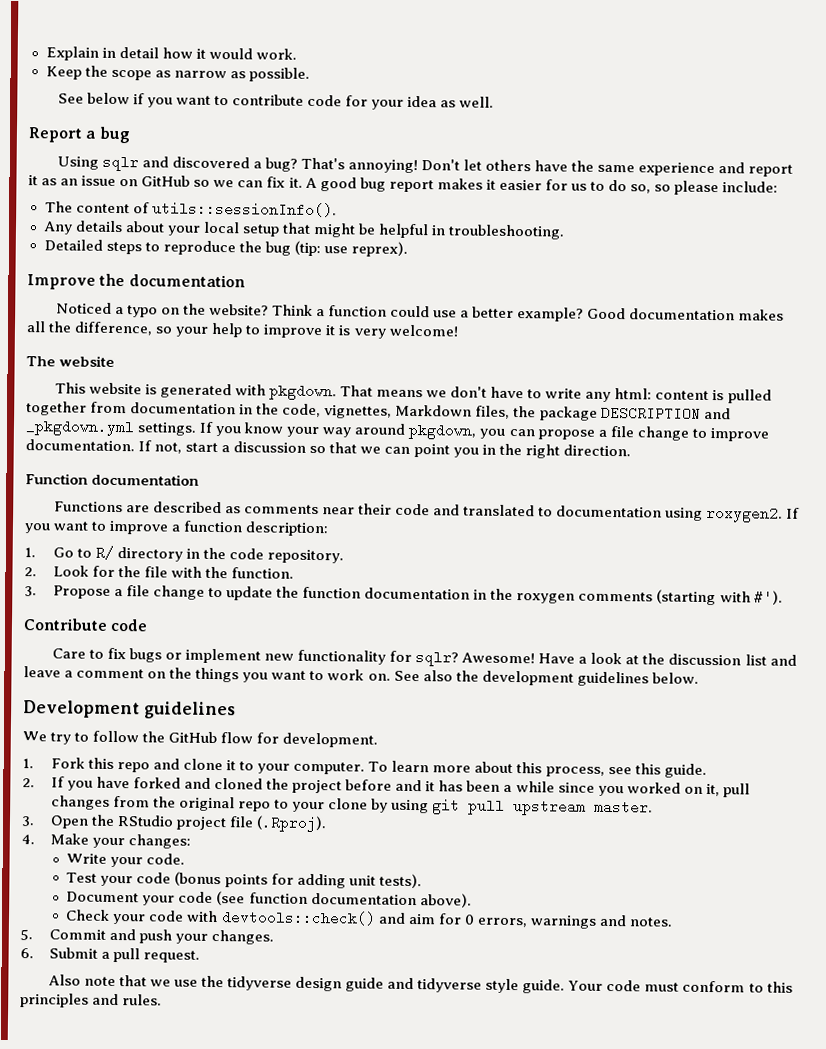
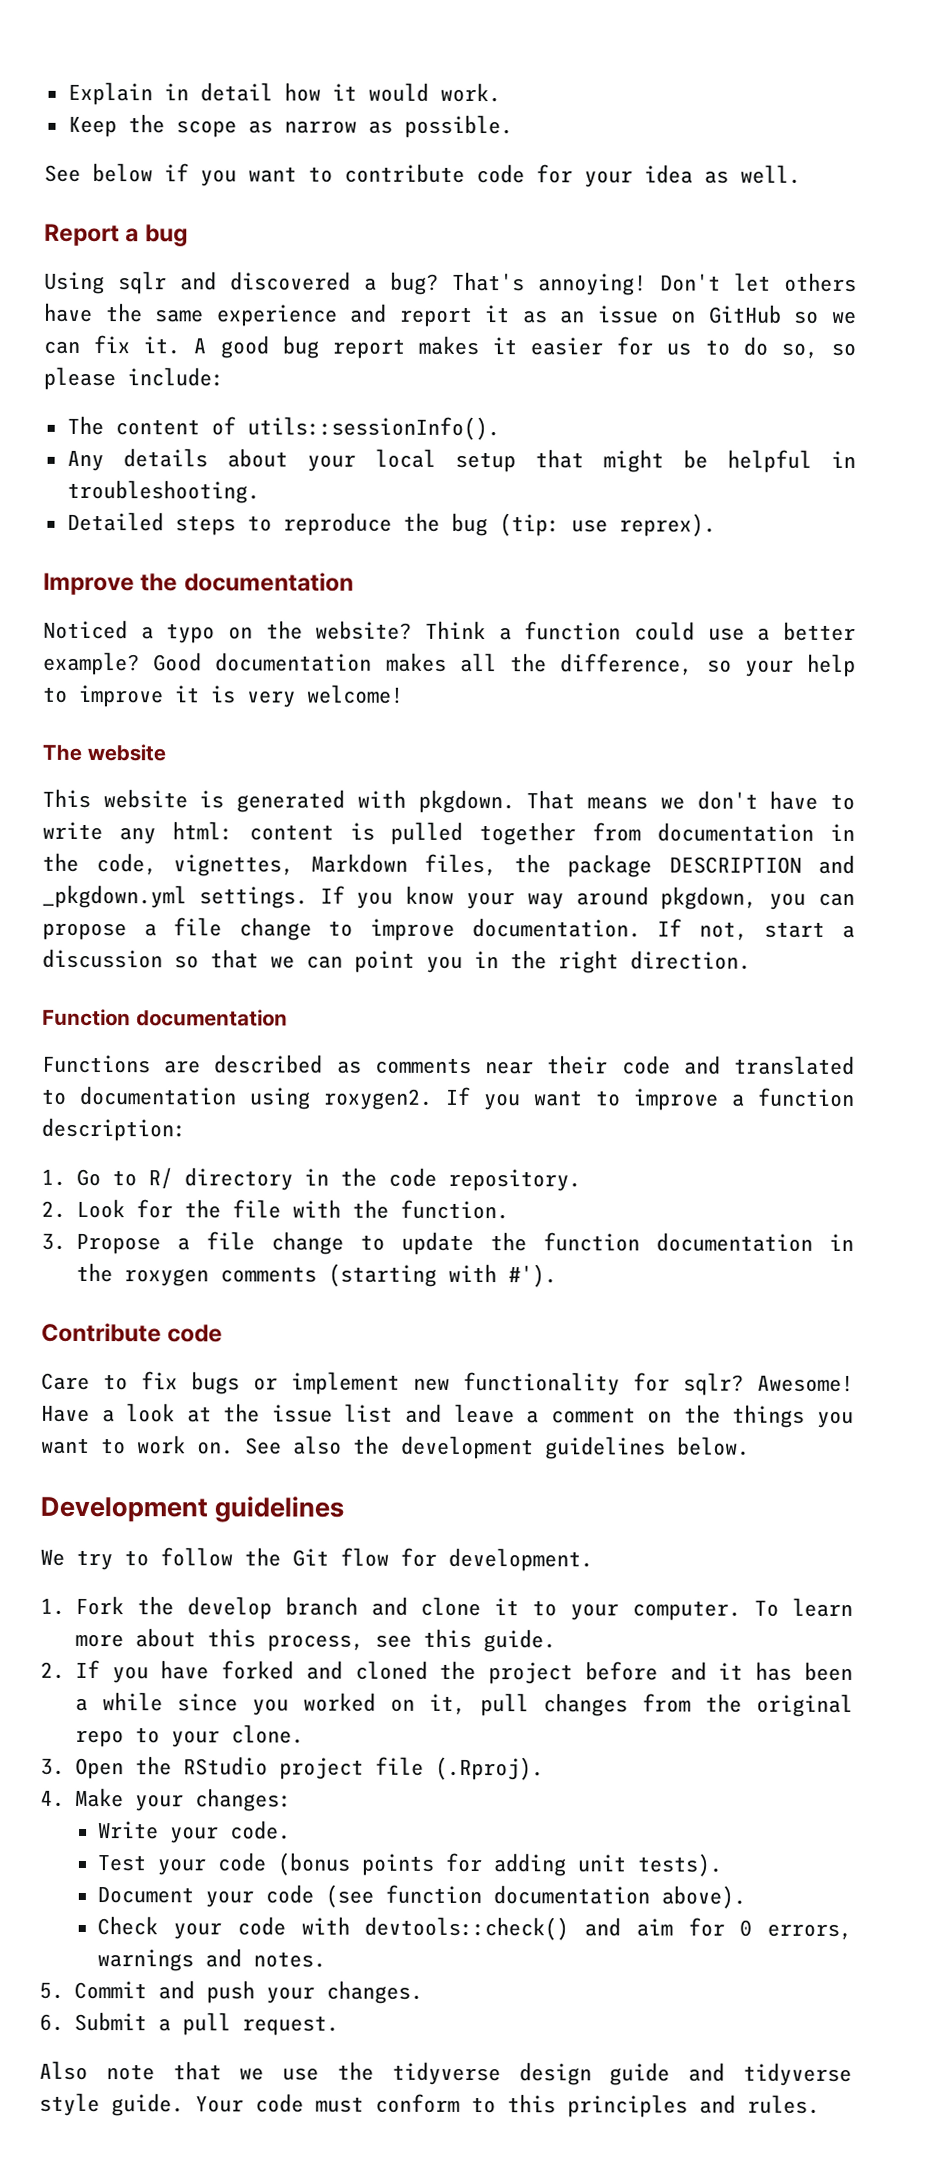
- Have a look at the discussion list and leave a comment on the things you want to work on.
+ Have a look at the issue list and leave a comment on the things you want to work on.
- We try to follow the GitHub flow for development.
+ We try to follow the Git flow for development.
- 1. Fork this repo and clone it to your computer.
+ 1. Fork the develop branch and clone it to your computer.
- 2. If you have forked and cloned the project before and it has been a while since you worked on it, pull changes from the original repo to your clone by using git pull upstream master.
+ 2. If you have forked and cloned the project before and it has been a while since you worked on it, pull changes from the original repo to your clone.

